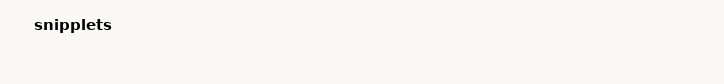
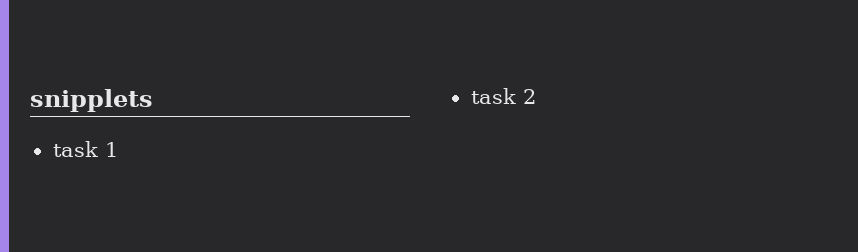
+ task 1
+ task 2

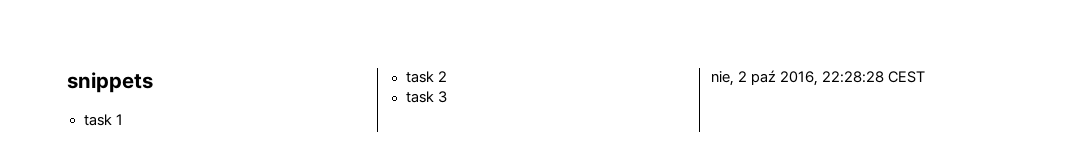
- snipplets
+ snippets
+ task 3
+ nie, 2 paź 2016, 22:28:28 CEST

